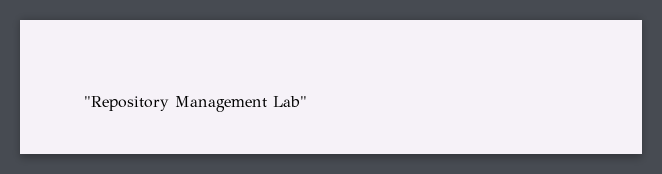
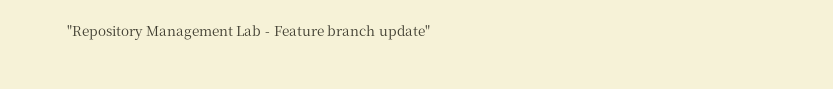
- "Repository Management Lab"
+ "Repository Management Lab - Feature branch update"

